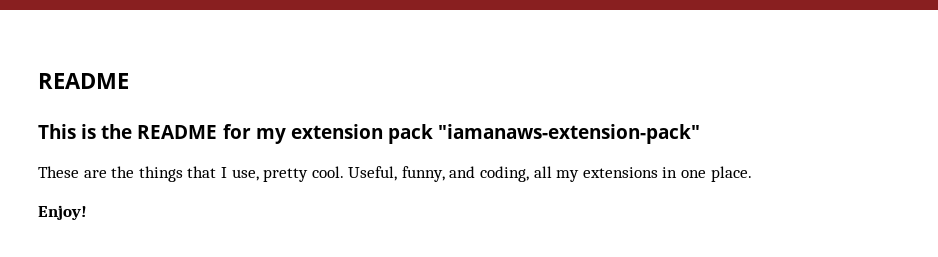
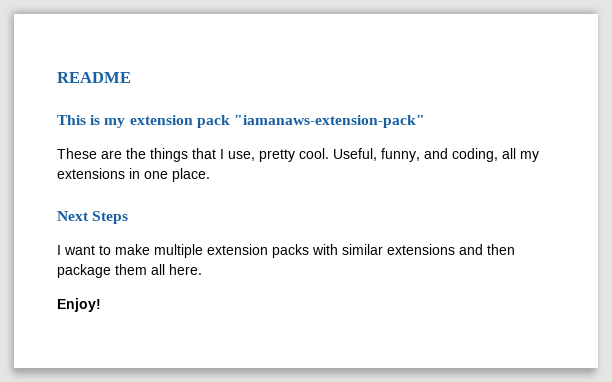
- This is the README for my extension pack "iamanaws-extension-pack"
+ This is my extension pack "iamanaws-extension-pack"
+ Next Steps
+ I want to make multiple extension packs with similar extensions and then package them all here.

